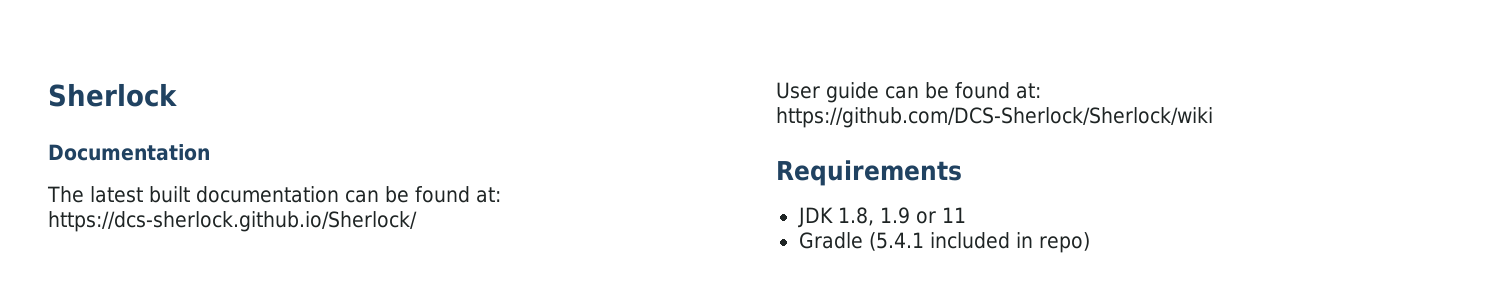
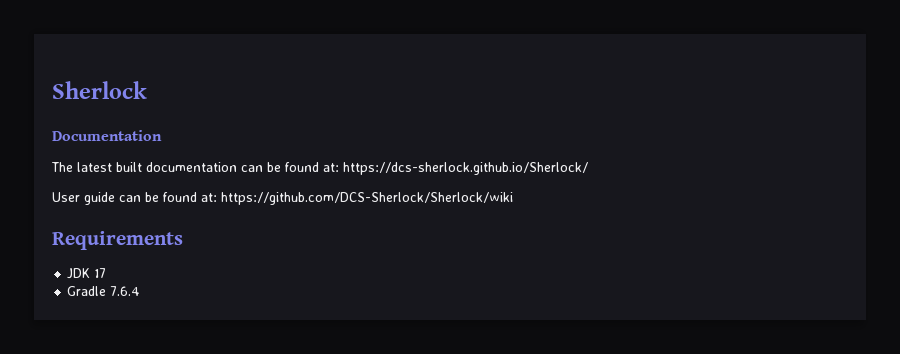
- JDK 1.8, 1.9 or 11
- Gradle (5.4.1 included in repo)
+ JDK 17
+ Gradle 7.6.4

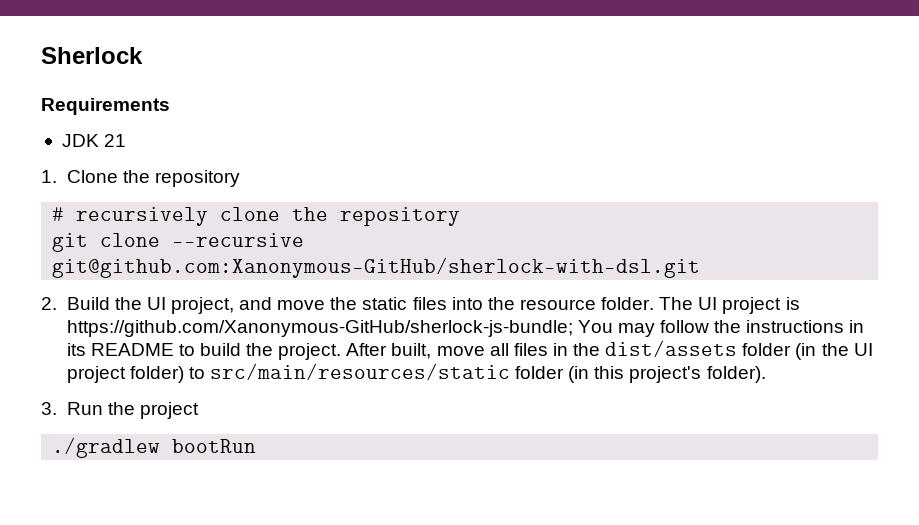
- Documentation
- The latest built documentation can be found at: https://dcs-sherlock.github.io/Sherlock/
- User guide can be found at: https://github.com/DCS-Sherlock/Sherlock/wiki
  Requirements
- JDK 17
- Gradle 7.6.4
+ JDK 21
+ 1. Clone the repository
+ # recursively clone the repository
+ git clone --recursive git@github.com:Xanonymous-GitHub/sherlock-with-dsl.git
+ 2. Build the UI project, and move the static files into the resource folder. The UI project is https://github.com/Xanonymous-GitHub/sherlock-js-bundle; You may follow the instructions in its README to build the project. After built, move all files in the dist/assets folder (in the UI project folder) to src/main/resources/static folder (in this project's folder).
+ 3. Run the project
+ ./gradlew bootRun

